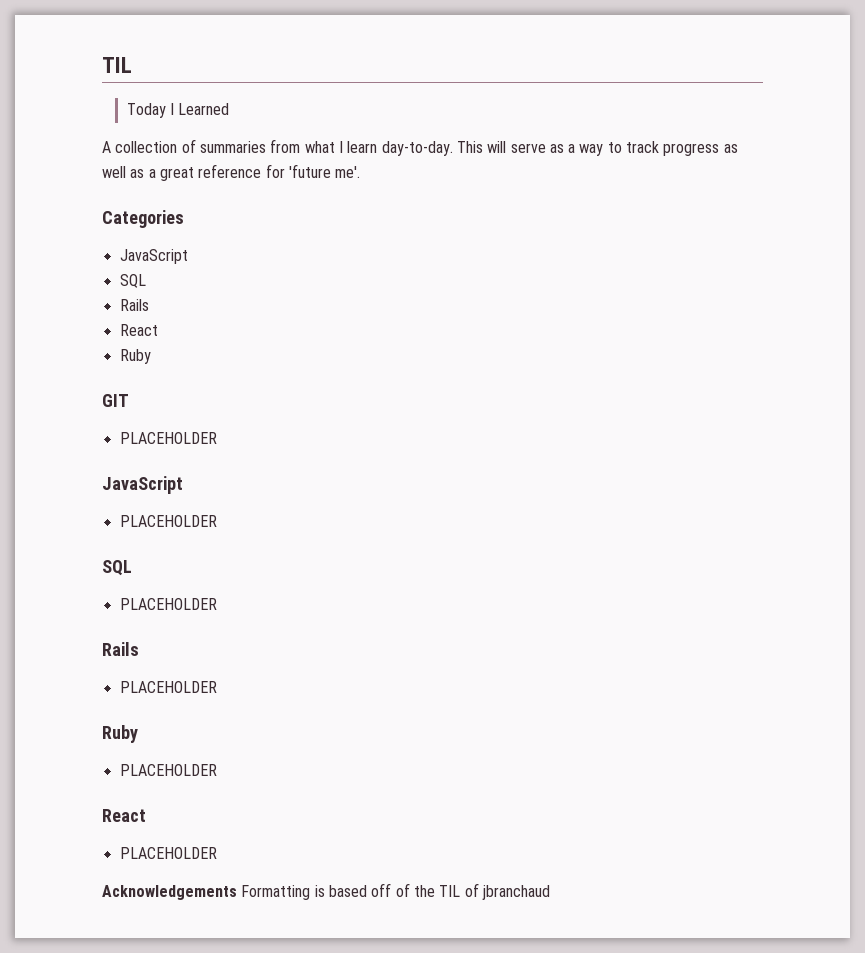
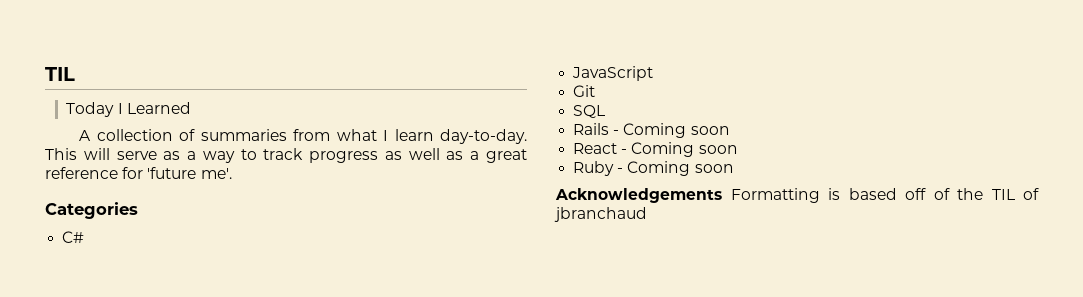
  Categories
+ C#
  JavaScript
+ Git
  SQL
- Rails
- React
- Ruby
- GIT
- PLACEHOLDER
- JavaScript
- PLACEHOLDER
- SQL
- PLACEHOLDER
- Rails
- PLACEHOLDER
- Ruby
- PLACEHOLDER
- React
- PLACEHOLDER
+ Rails - Coming soon
+ React - Coming soon
+ Ruby - Coming soon

